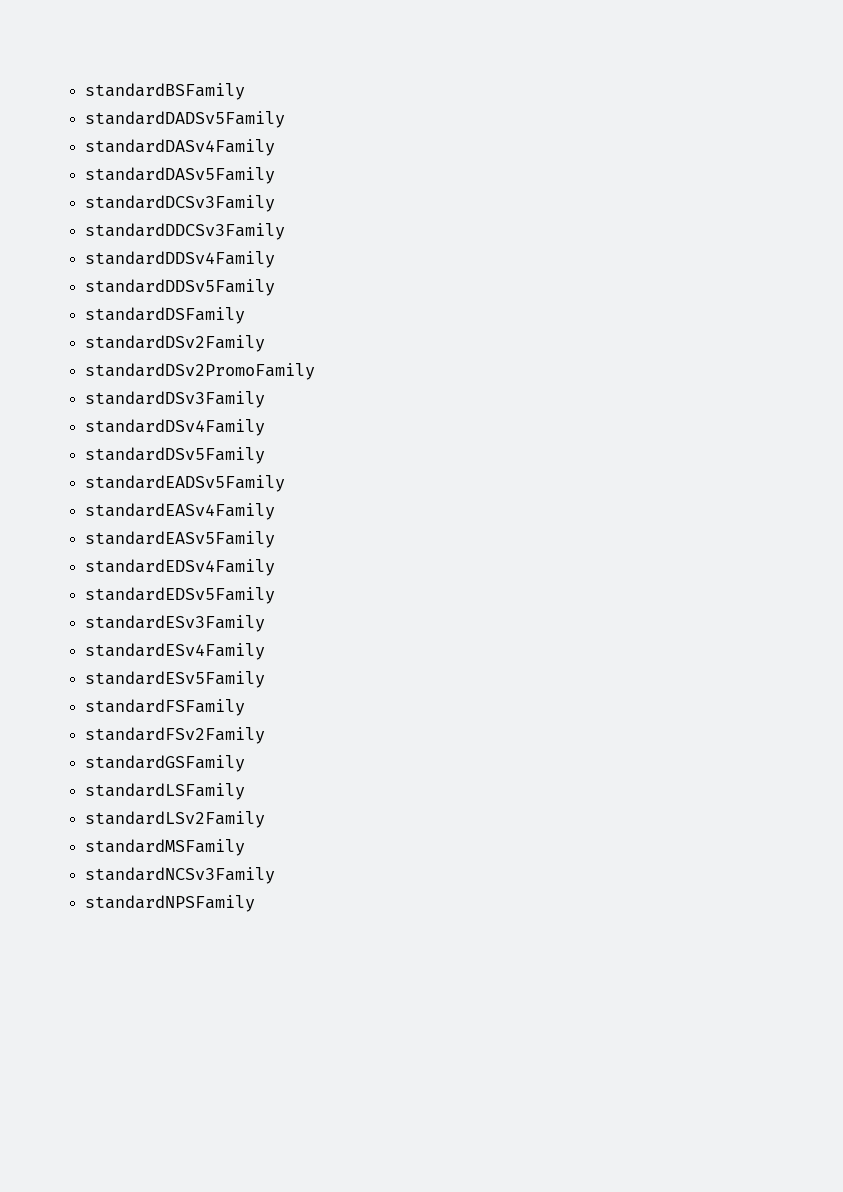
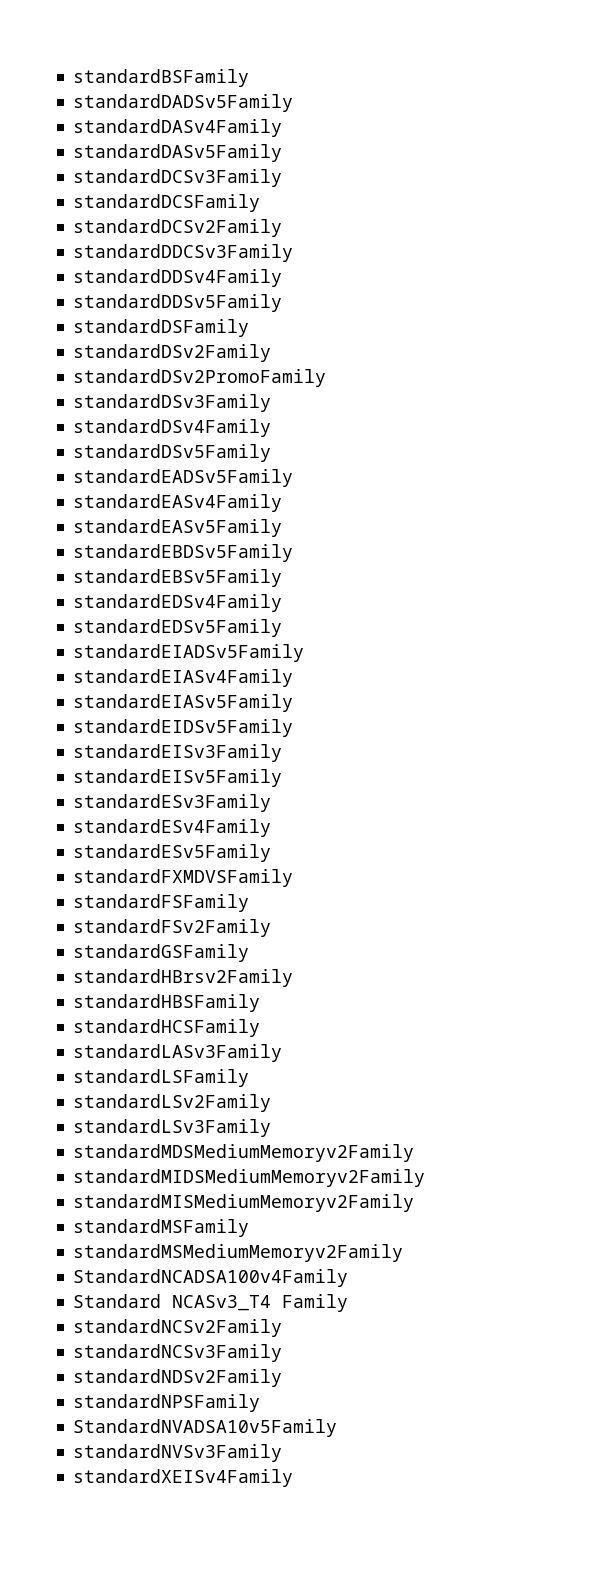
+ standardDCSFamily
+ standardDCSv2Family
+ standardEBDSv5Family
+ standardEBSv5Family
+ standardEIADSv5Family
+ standardEIASv4Family
+ standardEIASv5Family
+ standardEIDSv5Family
+ standardEISv3Family
+ standardEISv5Family
+ standardFXMDVSFamily
+ standardHBrsv2Family
+ standardHBSFamily
+ standardHCSFamily
+ standardLASv3Family
  standardLSFamily
  standardLSv2Family
+ standardLSv3Family
+ standardMDSMediumMemoryv2Family
+ standardMIDSMediumMemoryv2Family
+ standardMISMediumMemoryv2Family
  standardMSFamily
+ standardMSMediumMemoryv2Family
+ StandardNCADSA100v4Family
+ Standard NCASv3_T4 Family
+ standardNCSv2Family
+ standardNDSv2Family
+ StandardNVADSA10v5Family
+ standardNVSv3Family
+ standardXEISv4Family

